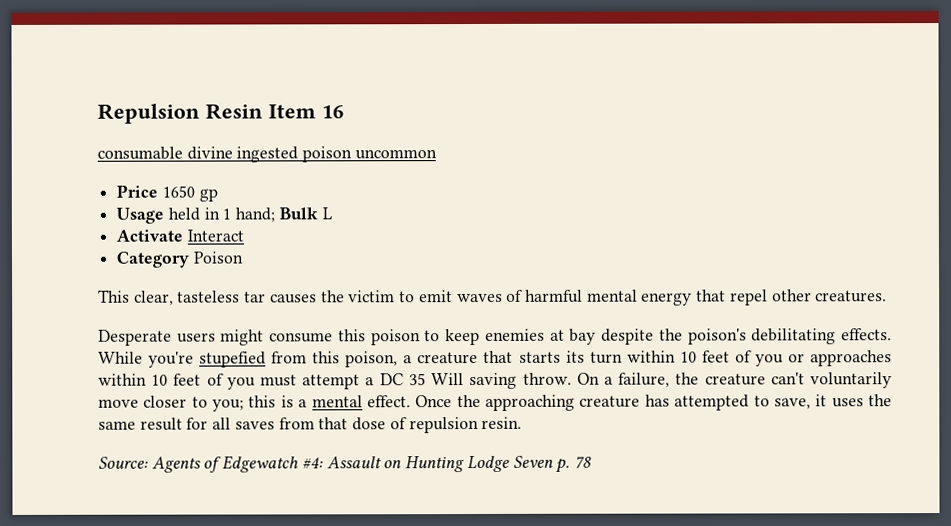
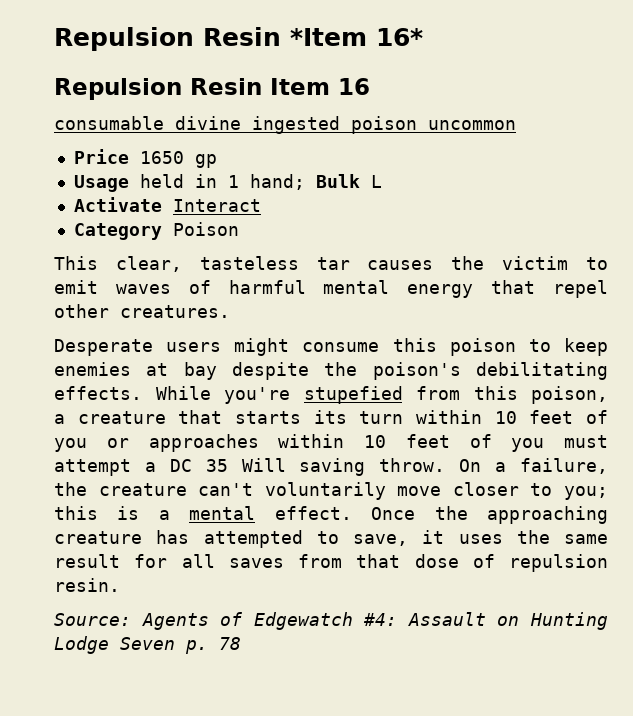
+ Repulsion Resin *Item 16*

